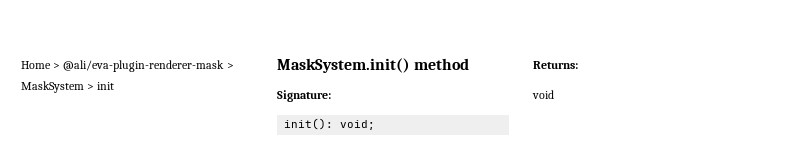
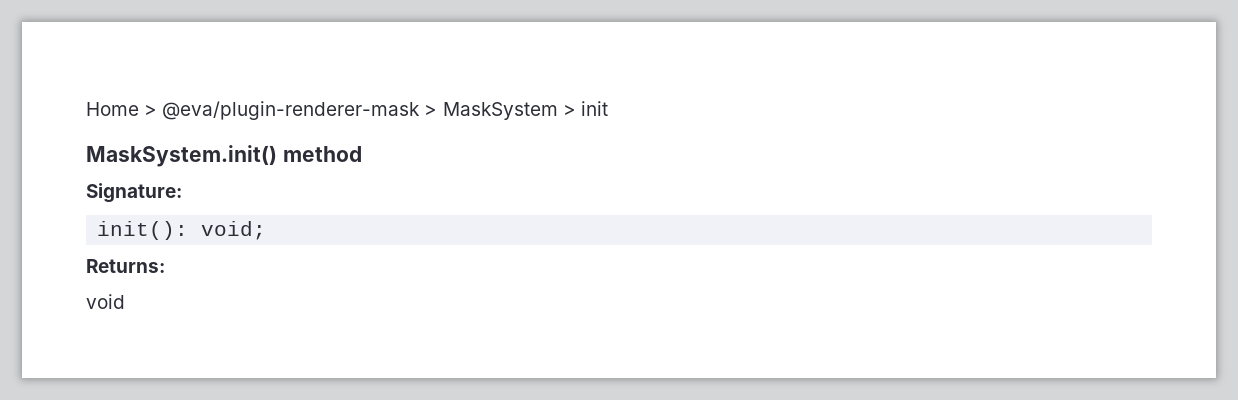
- Home > @ali/eva-plugin-renderer-mask > MaskSystem > init
+ Home > @eva/plugin-renderer-mask > MaskSystem > init

